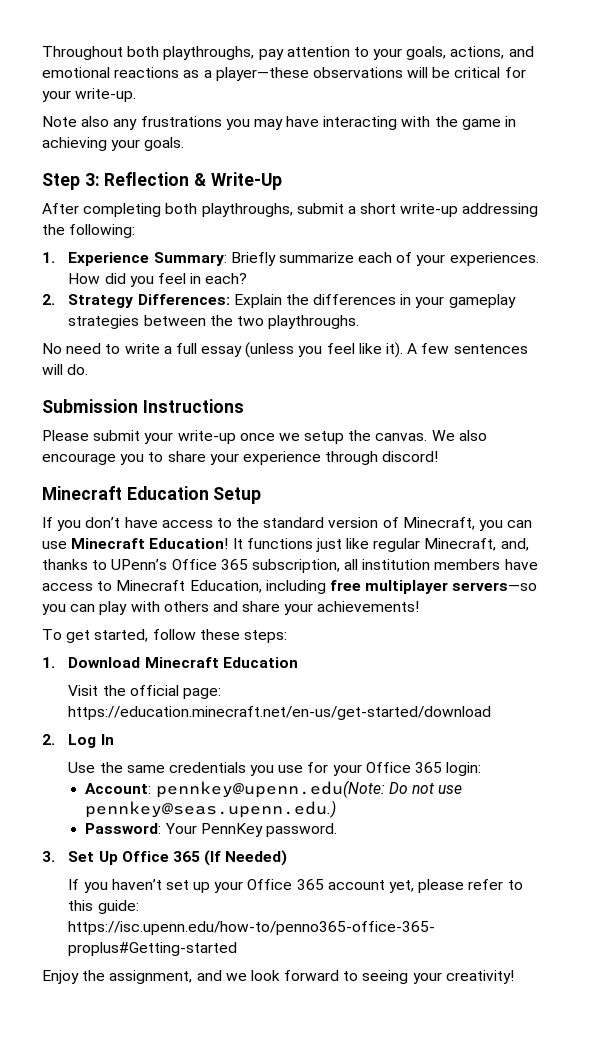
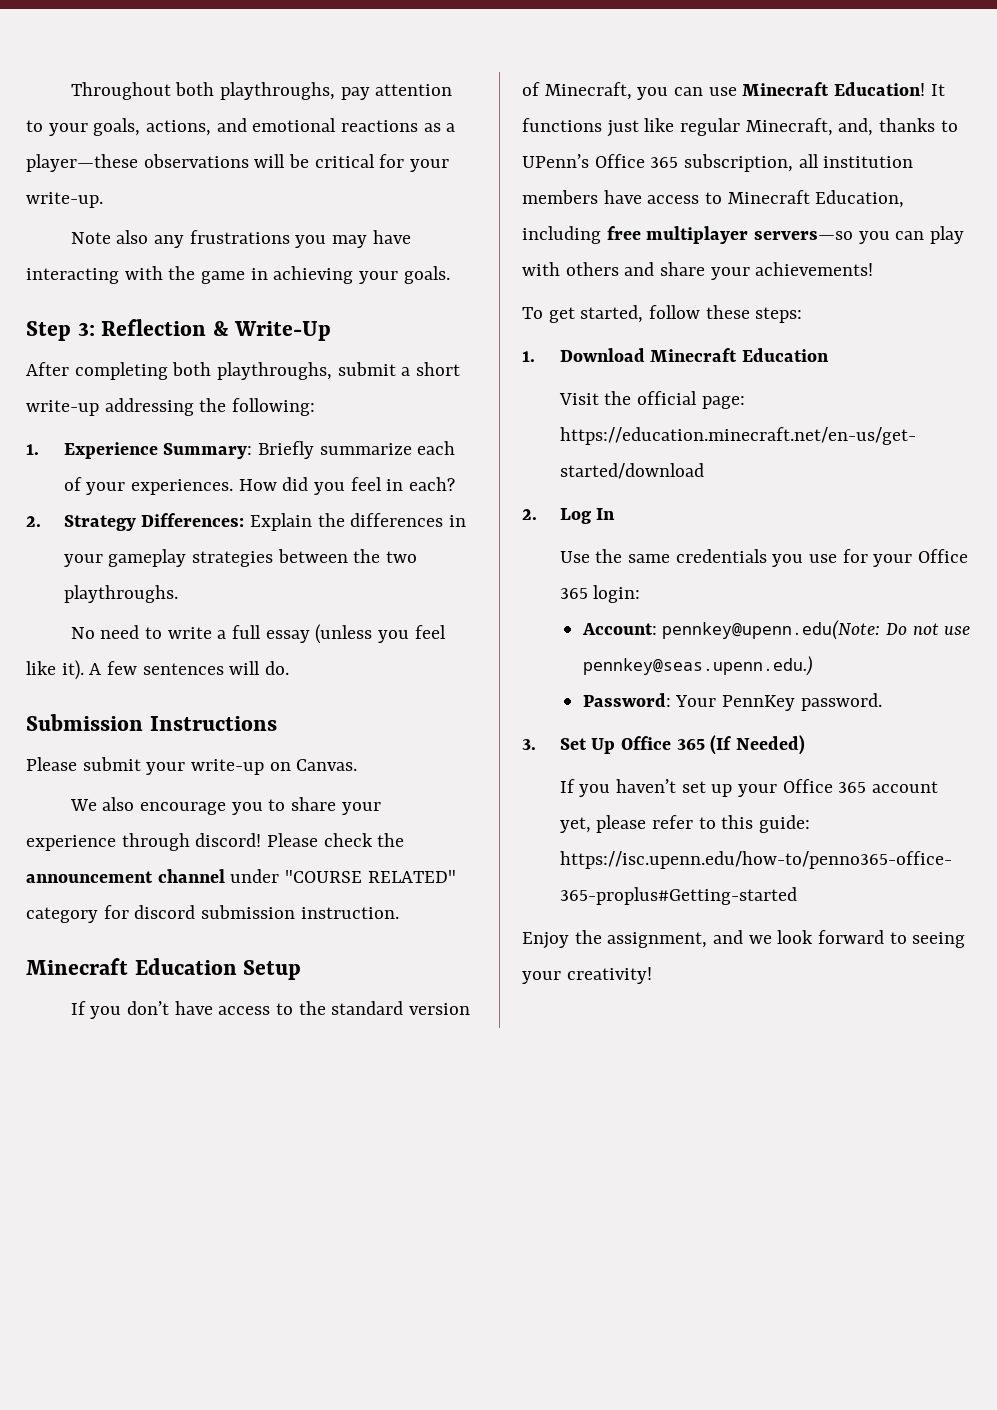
- Please submit your write-up once we setup the canvas. We also encourage you to share your experience through discord!
+ Please submit your write-up on Canvas.
+ We also encourage you to share your experience through discord! Please check the announcement channel under "COURSE RELATED" category for discord submission instruction.

